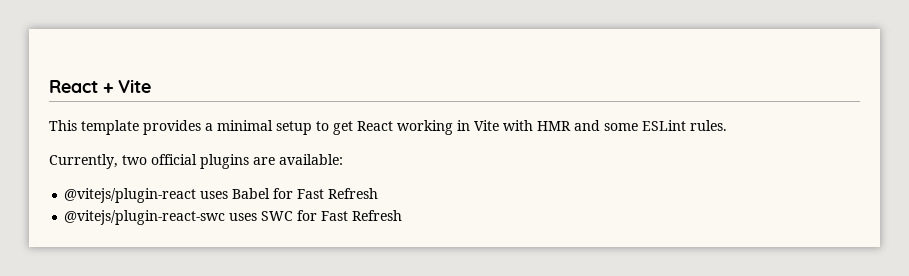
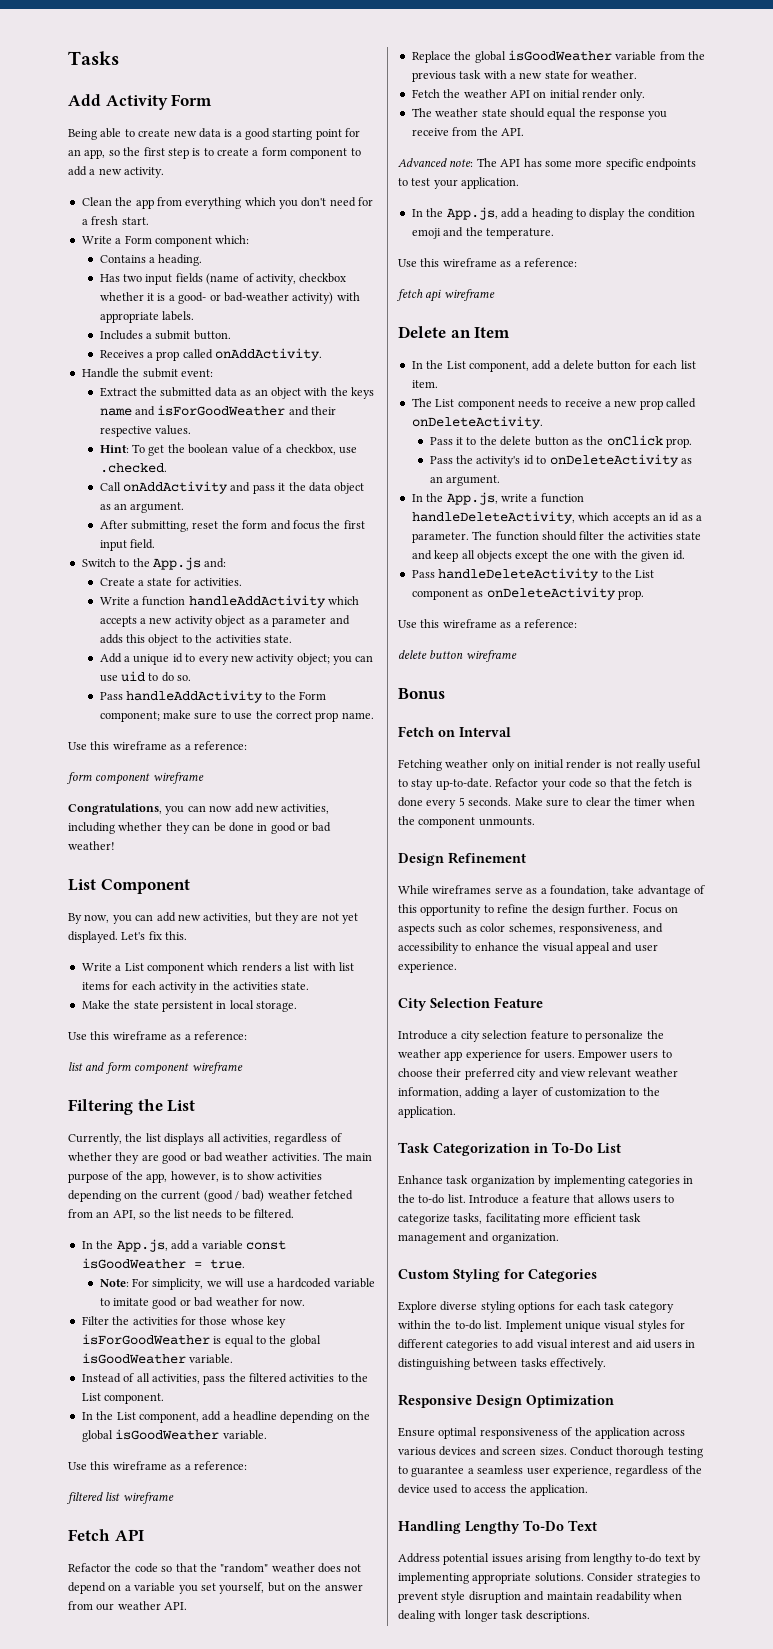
- React + Vite
- This template provides a minimal setup to get React working in Vite with HMR and some ESLint rules.
- Currently, two official plugins are available:
- @vitejs/plugin-react uses Babel for Fast Refresh
- @vitejs/plugin-react-swc uses SWC for Fast Refresh
+ Tasks
+ Add Activity Form
+ Being able to create new data is a good starting point for an app, so the first step is to create a form component to add a new activity.
+ Clean the app from everything which you don't need for a fresh start.
+ Write a Form component which:
+ Contains a heading.
+ Has two input fields (name of activity, checkbox whether it is a good- or bad-weather activity) with appropriate labels.
+ Includes a submit button.
+ Receives a prop called onAddActivity.
+ Handle the submit event:
+ Extract the submitted data as an object with the keys name and isForGoodWeather and their respective values.
+ Hint: To get the boolean value of a checkbox, use .checked.
+ Call onAddActivity and pass it the data object as an argument.
+ After submitting, reset the form and focus the first input field.
+ Switch to the App.js and:
+ Create a state for activities.
+ Write a function handleAddActivity which accepts a new activity object as a parameter and adds this object to the activities state.
+ Add a unique id to every new activity object; you can use uid to do so.
+ Pass handleAddActivity to the Form component; make sure to use the correct prop name.
+ Use this wireframe as a reference:
+ form component wireframe
+ Congratulations, you can now add new activities, including whether they can be done in good or bad weather!
+ List Component
+ By now, you can add new activities, but they are not yet displayed. Let's fix this.
+ Write a List component which renders a list with list items for each activity in the activities state.
+ Make the state persistent in local storage.
+ Use this wireframe as a reference:
+ list and form component wireframe
+ Filtering the List
+ Currently, the list displays all activities, regardless of whether they are good or bad weather activities. The main purpose of the app, however, is to show activities depending on the current (good / bad) weather fetched from an API, so the list needs to be filtered.
+ In the App.js, add a variable const isGoodWeather = true.
+ Note: For simplicity, we will use a hardcoded variable to imitate good or bad weather for now.
+ Filter the activities for those whose key isForGoodWeather is equal to the global isGoodWeather variable.
+ Instead of all activities, pass the filtered activities to the List component.
+ In the List component, add a headline depending on the global isGoodWeather variable.
+ Use this wireframe as a reference:
+ filtered list wireframe
+ Fetch API
+ Refactor the code so that the "random" weather does not depend on a variable you set yourself, but on the answer from our weather API.
+ Replace the global isGoodWeather variable from the previous task with a new state for weather.
+ Fetch the weather API on initial render only.
+ The weather state should equal the response you receive from the API.
+ Advanced note: The API has some more specific endpoints to test your application.
+ In the App.js, add a heading to display the condition emoji and the temperature.
+ Use this wireframe as a reference:
+ fetch api wireframe
+ Delete an Item
+ In the List component, add a delete button for each list item.
+ The List component needs to receive a new prop called onDeleteActivity.
+ Pass it to the delete button as the onClick prop.
+ Pass the activity's id to onDeleteActivity as an argument.
+ In the App.js, write a function handleDeleteActivity, which accepts an id as a parameter. The function should filter the activities state and keep all objects except the one with the given id.
+ Pass handleDeleteActivity to the List component as onDeleteActivity prop.
+ Use this wireframe as a reference:
+ delete button wireframe
+ Bonus
+ Fetch on Interval
+ Fetching weather only on initial render is not really useful to stay up-to-date. Refactor your code so that the fetch is done every 5 seconds. Make sure to clear the timer when the component unmounts.
+ Design Refinement
+ While wireframes serve as a foundation, take advantage of this opportunity to refine the design further. Focus on aspects such as color schemes, responsiveness, and accessibility to enhance the visual appeal and user experience.
+ City Selection Feature
+ Introduce a city selection feature to personalize the weather app experience for users. Empower users to choose their preferred city and view relevant weather information, adding a layer of customization to the application.
+ Task Categorization in To-Do List
+ Enhance task organization by implementing categories in the to-do list. Introduce a feature that allows users to categorize tasks, facilitating more efficient task management and organization.
+ Custom Styling for Categories
+ Explore diverse styling options for each task category within the to-do list. Implement unique visual styles for different categories to add visual interest and aid users in distinguishing between tasks effectively.
+ Responsive Design Optimization
+ Ensure optimal responsiveness of the application across various devices and screen sizes. Conduct thorough testing to guarantee a seamless user experience, regardless of the device used to access the application.
+ Handling Lengthy To-Do Text
+ Address potential issues arising from lengthy to-do text by implementing appropriate solutions. Consider strategies to prevent style disruption and maintain readability when dealing with longer task descriptions.

